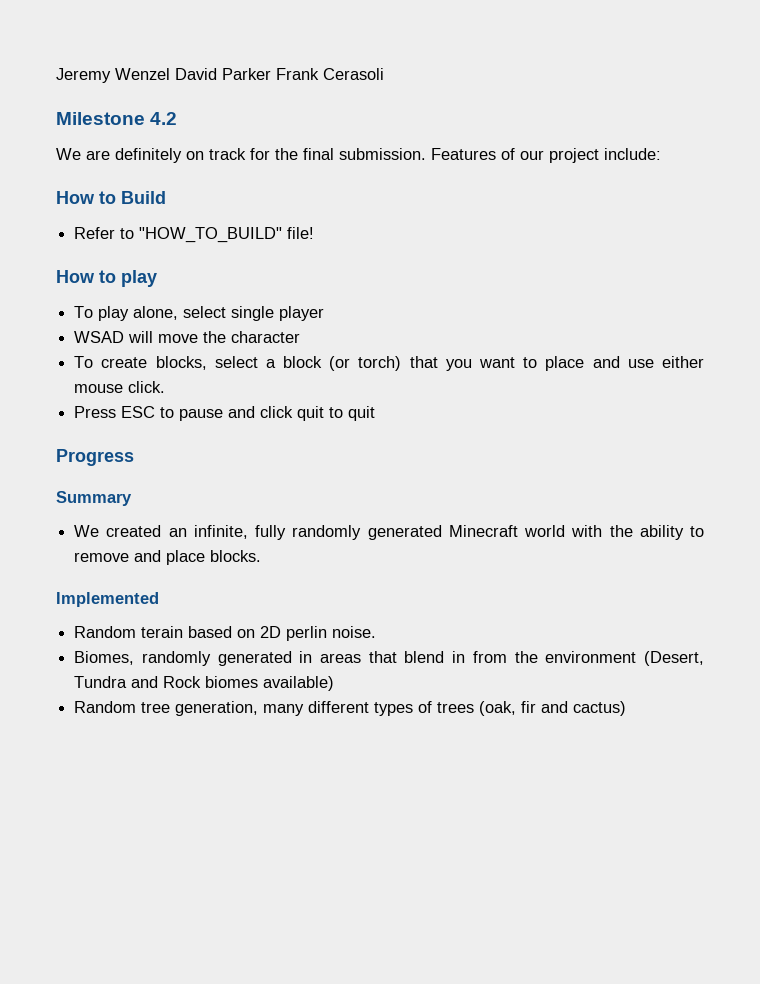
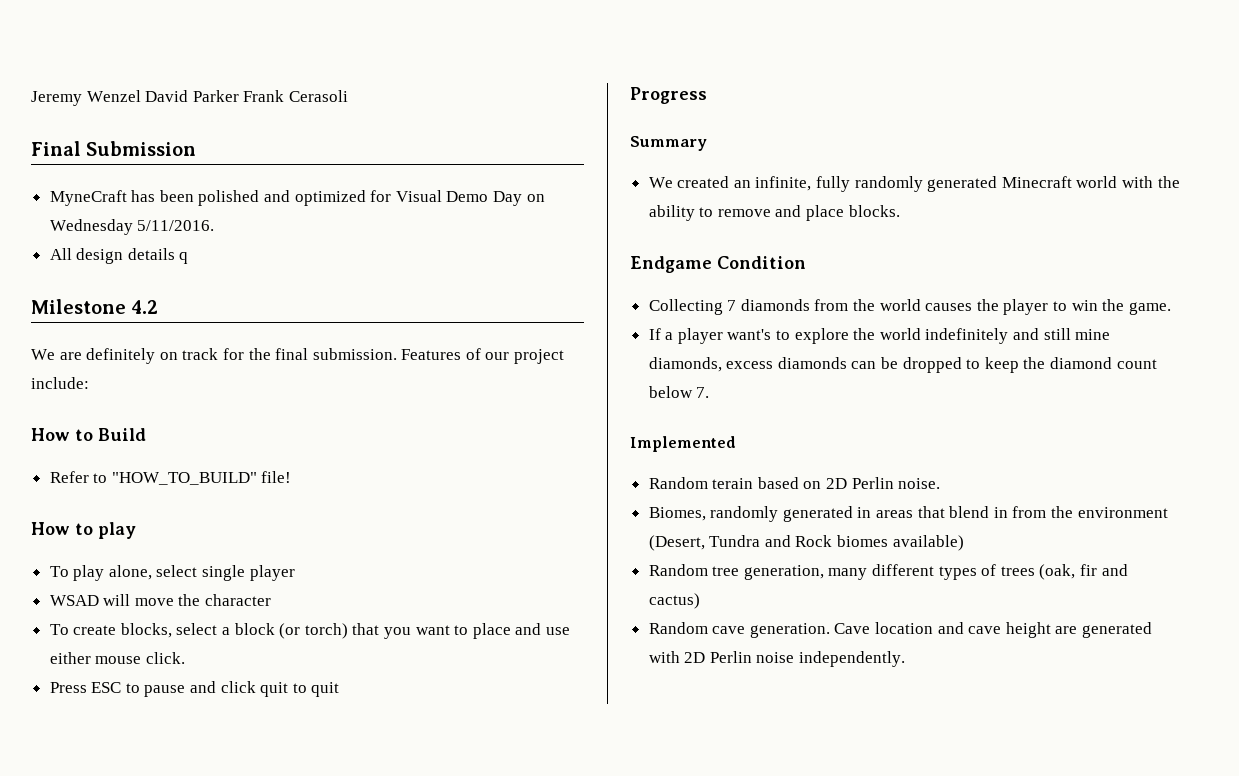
+ Final Submission
+ MyneCraft has been polished and optimized for Visual Demo Day on Wednesday 5/11/2016.
+ All design details q
+ Endgame Condition
+ Collecting 7 diamonds from the world causes the player to win the game.
+ If a player want's to explore the world indefinitely and still mine diamonds, excess diamonds can be dropped to keep the diamond count below 7.
- Random terain based on 2D perlin noise.
+ Random terain based on 2D Perlin noise.
+ Random cave generation. Cave location and cave height are generated with 2D Perlin noise independently.

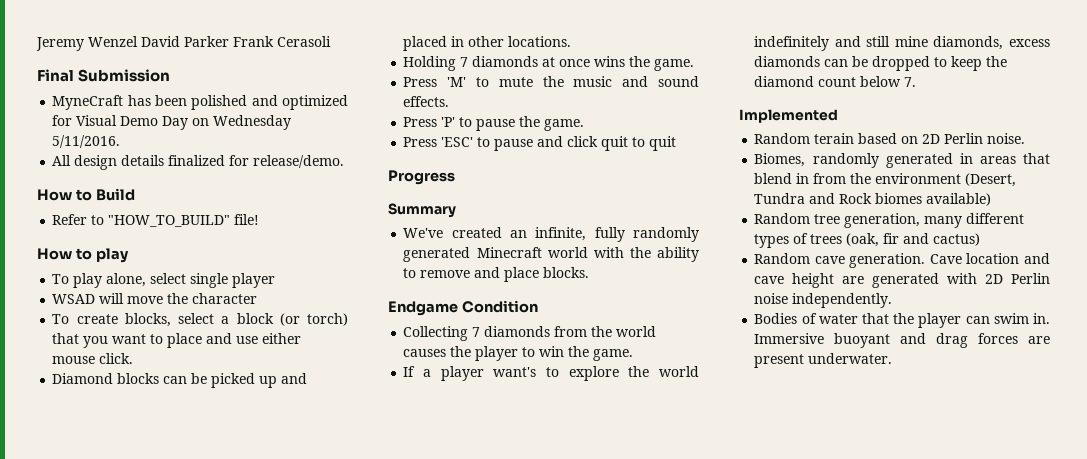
- All design details q
- Milestone 4.2
- We are definitely on track for the final submission. Features of our project include:
+ All design details finalized for release/demo.
- Press ESC to pause and click quit to quit
+ Diamond blocks can be picked up and placed in other locations.
+ Holding 7 diamonds at once wins the game.
+ Press 'M' to mute the music and sound effects.
+ Press 'P' to pause the game.
+ Press 'ESC' to pause and click quit to quit
- We created an infinite, fully randomly generated Minecraft world with the ability to remove and place blocks.
+ We've created an infinite, fully randomly generated Minecraft world with the ability to remove and place blocks.
+ Bodies of water that the player can swim in. Immersive buoyant and drag forces are present underwater.

